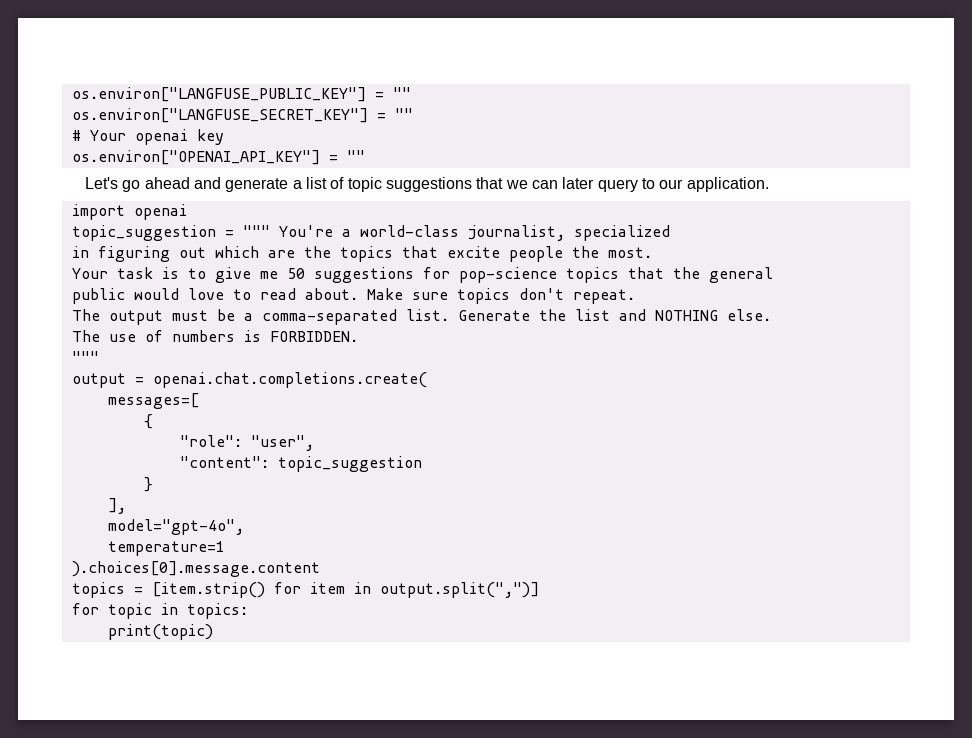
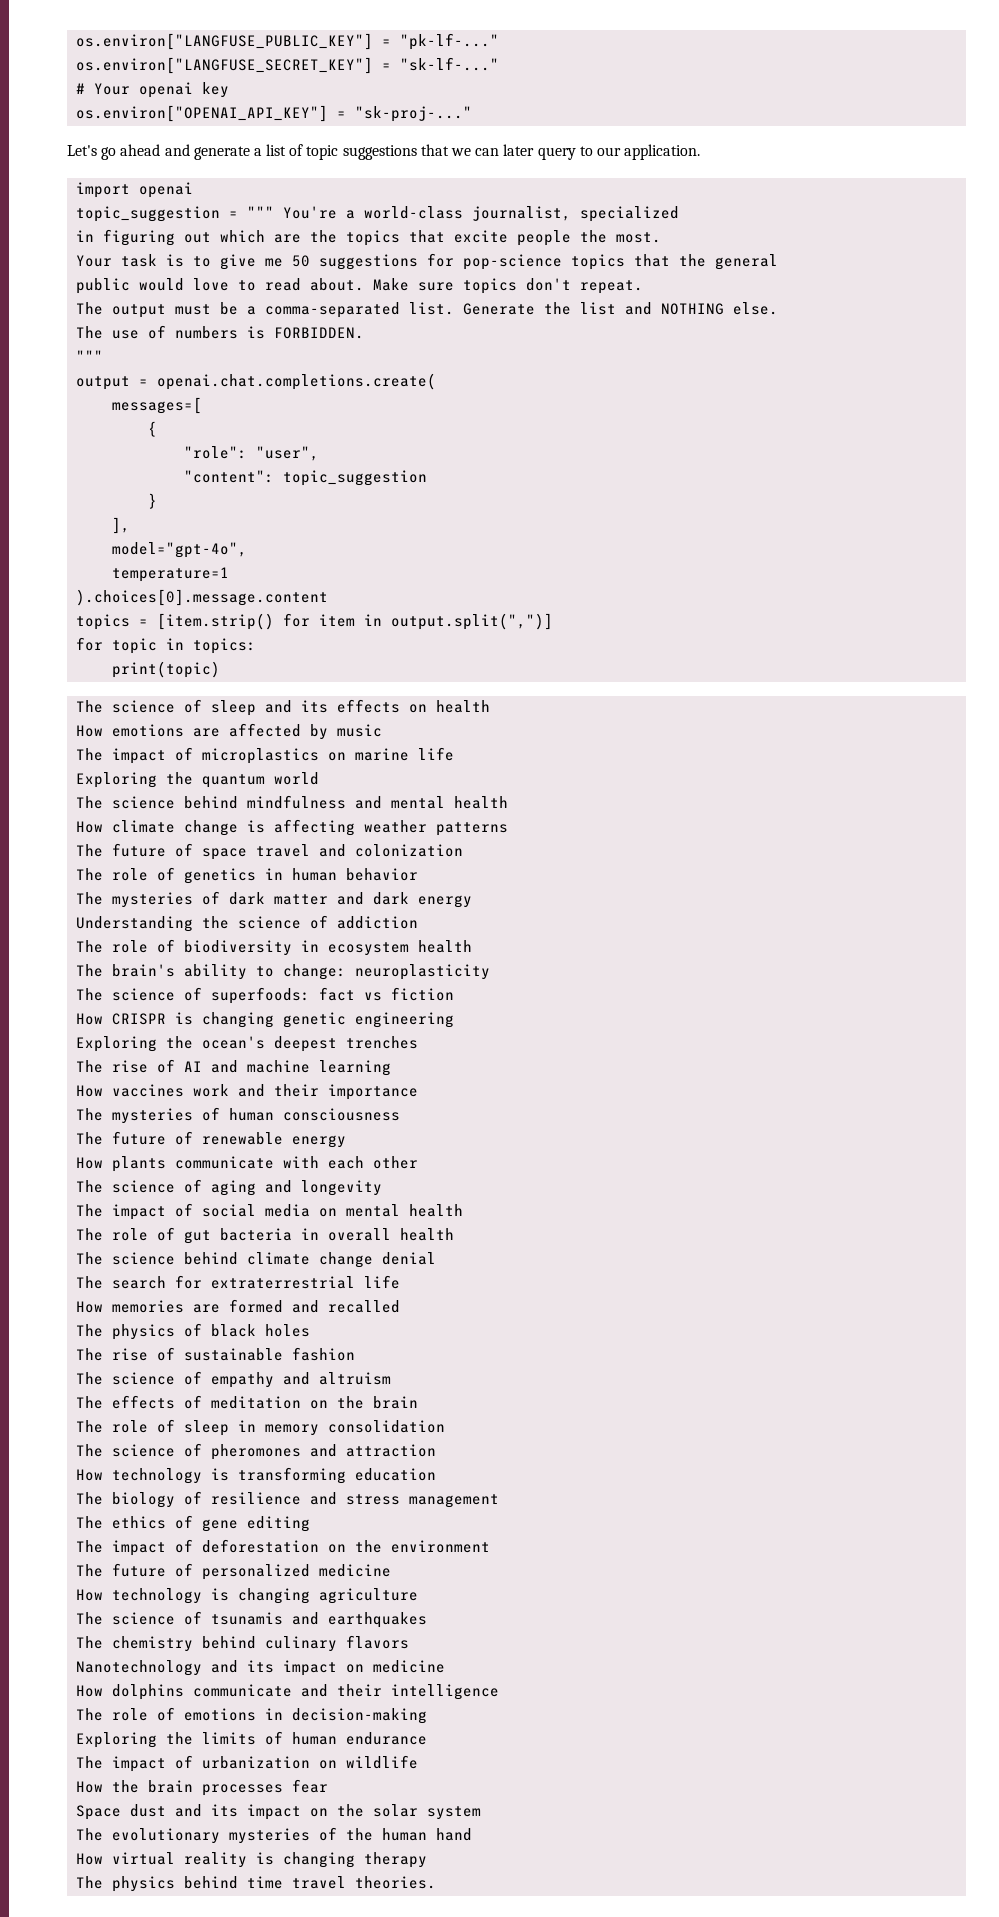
- os.environ["LANGFUSE_PUBLIC_KEY"] = ""
+ os.environ["LANGFUSE_PUBLIC_KEY"] = "pk-lf-..."
- os.environ["LANGFUSE_SECRET_KEY"] = ""
+ os.environ["LANGFUSE_SECRET_KEY"] = "sk-lf-..."
- os.environ["OPENAI_API_KEY"] = ""
+ os.environ["OPENAI_API_KEY"] = "sk-proj-..."
+ The science of sleep and its effects on health
+ How emotions are affected by music
+ The impact of microplastics on marine life
+ Exploring the quantum world
+ The science behind mindfulness and mental health
+ How climate change is affecting weather patterns
+ The future of space travel and colonization
+ The role of genetics in human behavior
+ The mysteries of dark matter and dark energy
+ Understanding the science of addiction
+ The role of biodiversity in ecosystem health
+ The brain's ability to change: neuroplasticity
+ The science of superfoods: fact vs fiction
+ How CRISPR is changing genetic engineering
+ Exploring the ocean's deepest trenches
+ The rise of AI and machine learning
+ How vaccines work and their importance
+ The mysteries of human consciousness
+ The future of renewable energy
+ How plants communicate with each other
+ The science of aging and longevity
+ The impact of social media on mental health
+ The role of gut bacteria in overall health
+ The science behind climate change denial
+ The search for extraterrestrial life
+ How memories are formed and recalled
+ The physics of black holes
+ The rise of sustainable fashion
+ The science of empathy and altruism
+ The effects of meditation on the brain
+ The role of sleep in memory consolidation
+ The science of pheromones and attraction
+ How technology is transforming education
+ The biology of resilience and stress management
+ The ethics of gene editing
+ The impact of deforestation on the environment
+ The future of personalized medicine
+ How technology is changing agriculture
+ The science of tsunamis and earthquakes
+ The chemistry behind culinary flavors
+ Nanotechnology and its impact on medicine
+ How dolphins communicate and their intelligence
+ The role of emotions in decision-making
+ Exploring the limits of human endurance
+ The impact of urbanization on wildlife
+ How the brain processes fear
+ Space dust and its impact on the solar system
+ The evolutionary mysteries of the human hand
+ How virtual reality is changing therapy
+ The physics behind time travel theories.

